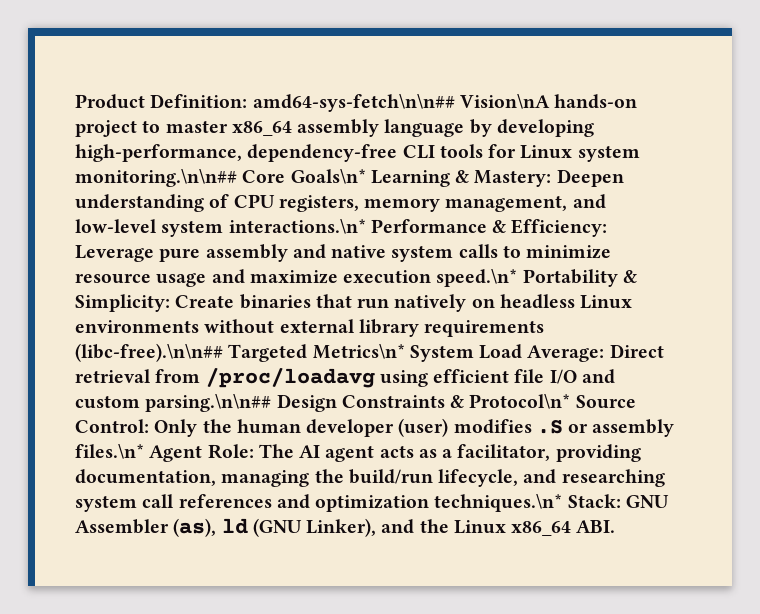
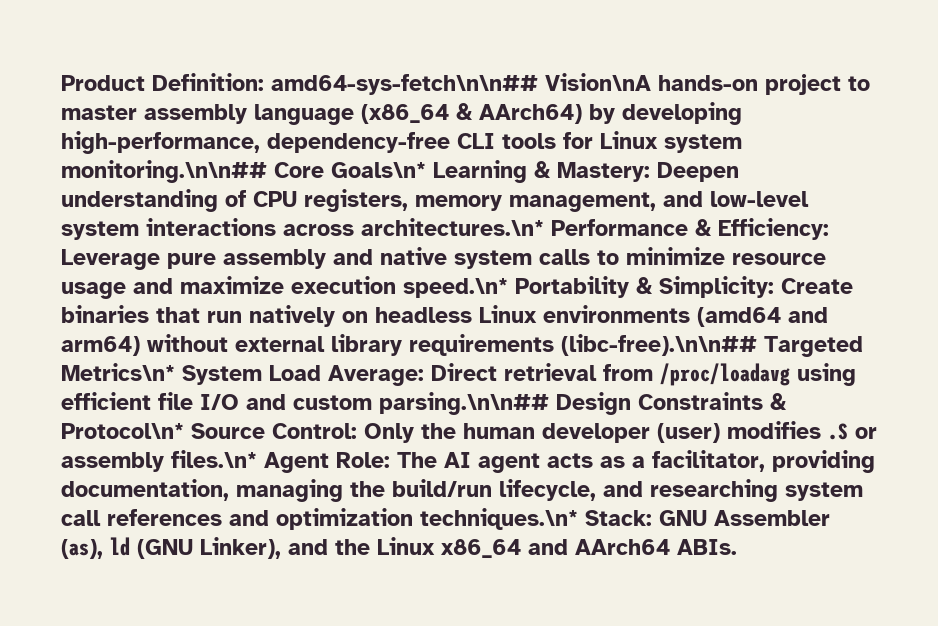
- amd64-sys-fetch\n\n## Vision\nA hands-on project to master x86_64 assembly language by developing high-performance, dependency-free CLI tools for Linux system monitoring.\n\n## Core Goals\n* Learning & Mastery:
+ amd64-sys-fetch\n\n## Vision\nA hands-on project to master assembly language (x86_64 & AArch64) by developing high-performance, dependency-free CLI tools for Linux system monitoring.\n\n## Core Goals\n* Learning & Mastery:
- Deepen understanding of CPU registers, memory management, and low-level system interactions.\n* Performance & Efficiency:
+ Deepen understanding of CPU registers, memory management, and low-level system interactions across architectures.\n* Performance & Efficiency:
- Create binaries that run natively on headless Linux environments without external library requirements (libc-free).\n\n## Targeted Metrics\n* System Load Average:
+ Create binaries that run natively on headless Linux environments (amd64 and arm64) without external library requirements (libc-free).\n\n## Targeted Metrics\n* System Load Average:
- GNU Assembler (as), ld (GNU Linker), and the Linux x86_64 ABI.
+ GNU Assembler (as), ld (GNU Linker), and the Linux x86_64 and AArch64 ABIs.

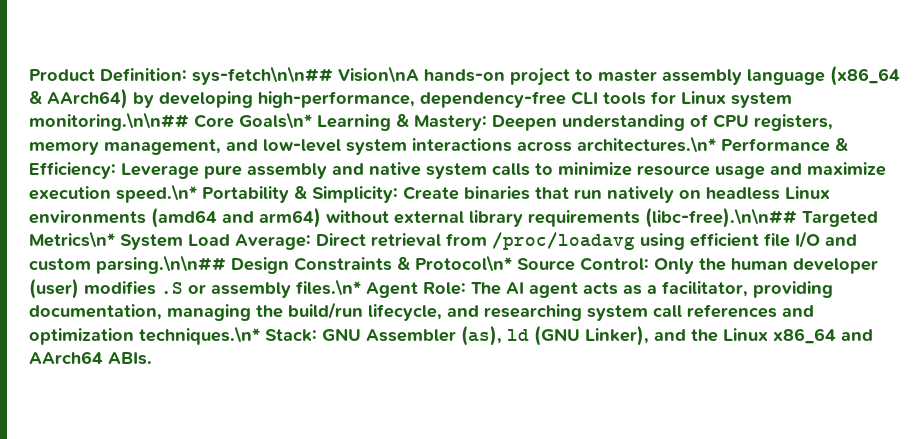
- amd64-sys-fetch\n\n## Vision\nA hands-on project to master assembly language (x86_64 & AArch64) by developing high-performance, dependency-free CLI tools for Linux system monitoring.\n\n## Core Goals\n* Learning & Mastery:
+ sys-fetch\n\n## Vision\nA hands-on project to master assembly language (x86_64 & AArch64) by developing high-performance, dependency-free CLI tools for Linux system monitoring.\n\n## Core Goals\n* Learning & Mastery:

